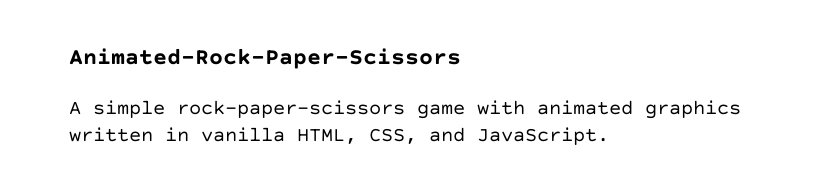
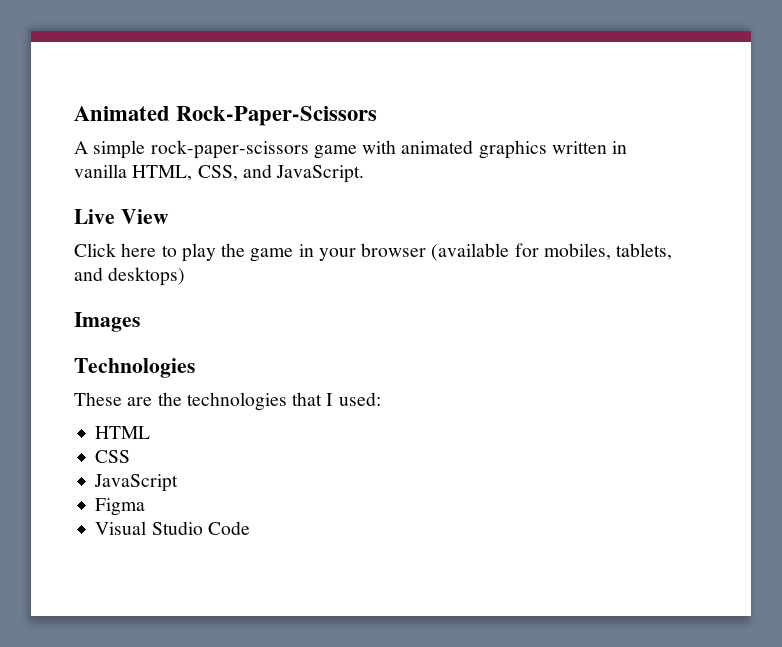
- Animated-Rock-Paper-Scissors
+ Animated Rock-Paper-Scissors
+ Live View
+ Click here to play the game in your browser (available for mobiles, tablets, and desktops)
+ Images
+ Technologies
+ These are the technologies that I used:
+ HTML
+ CSS
+ JavaScript
+ Figma
+ Visual Studio Code

